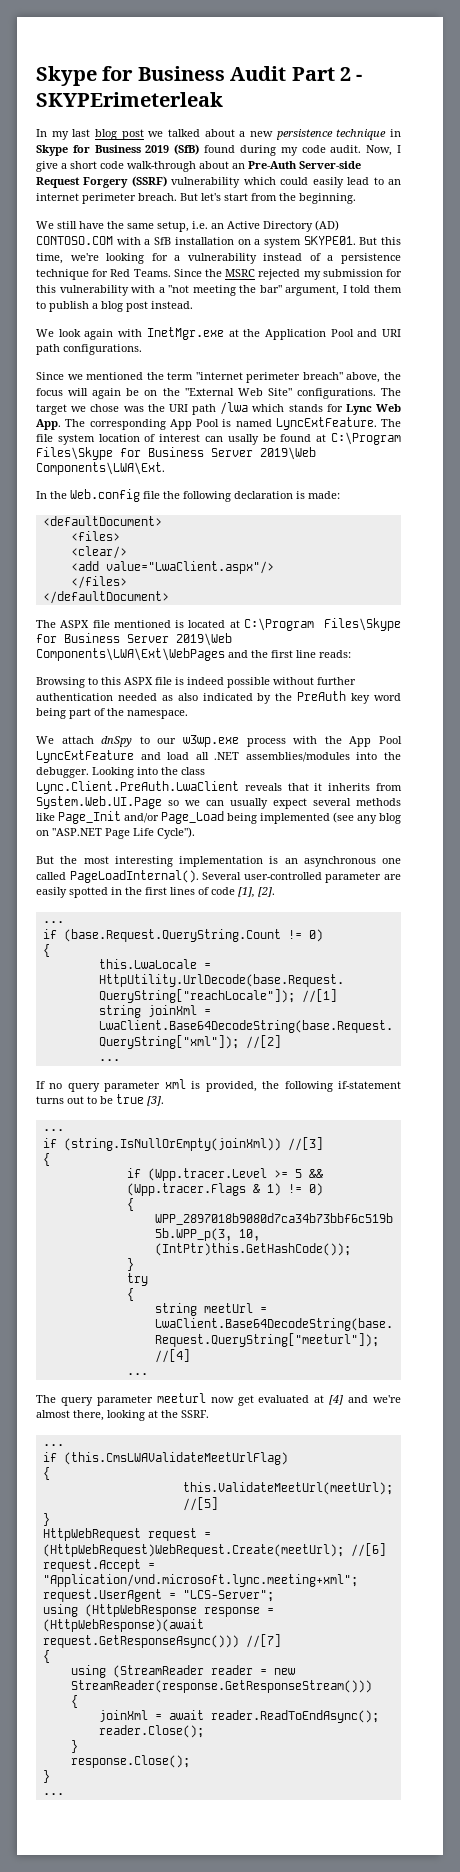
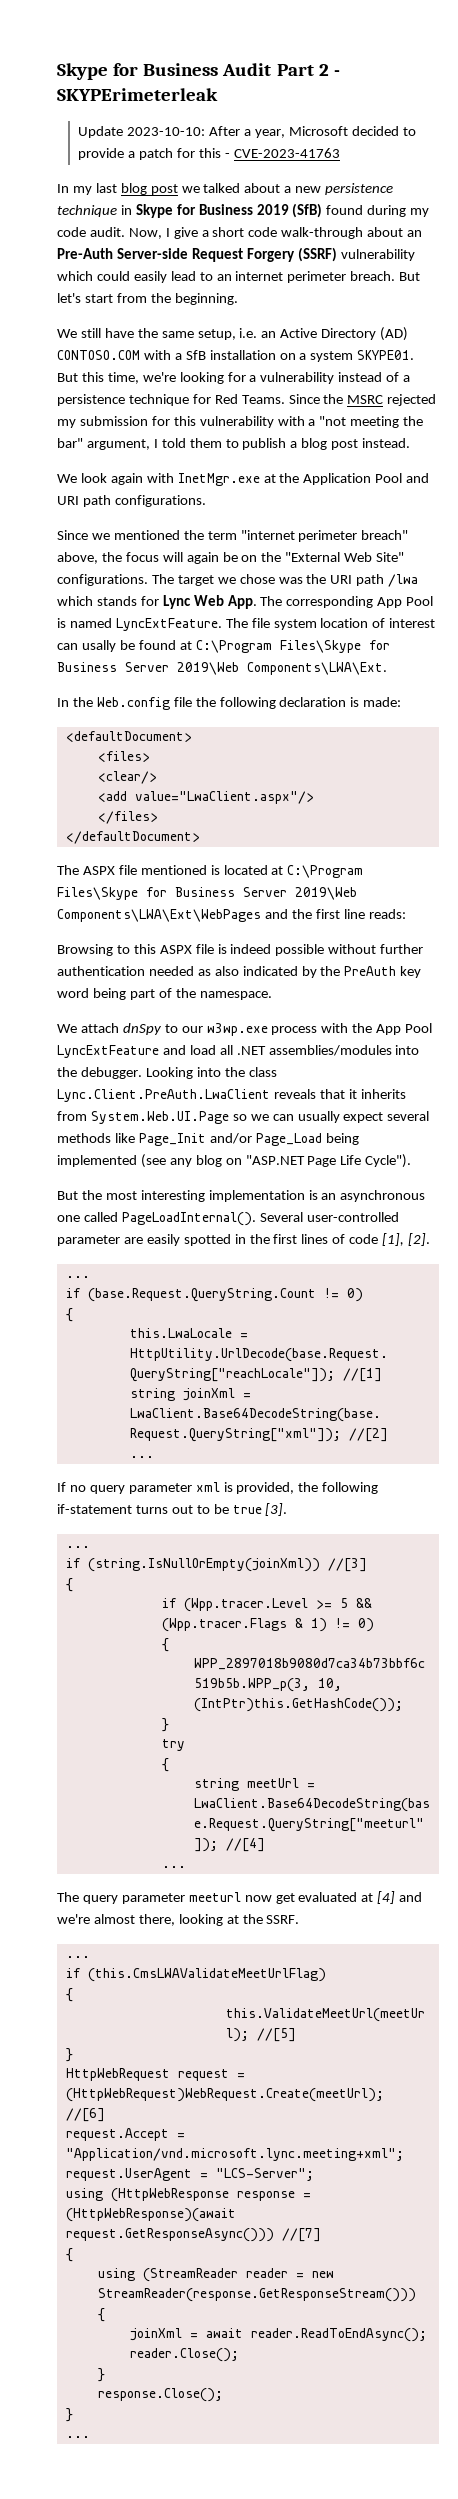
+ Update 2023-10-10: After a year, Microsoft decided to provide a patch for this - CVE-2023-41763

